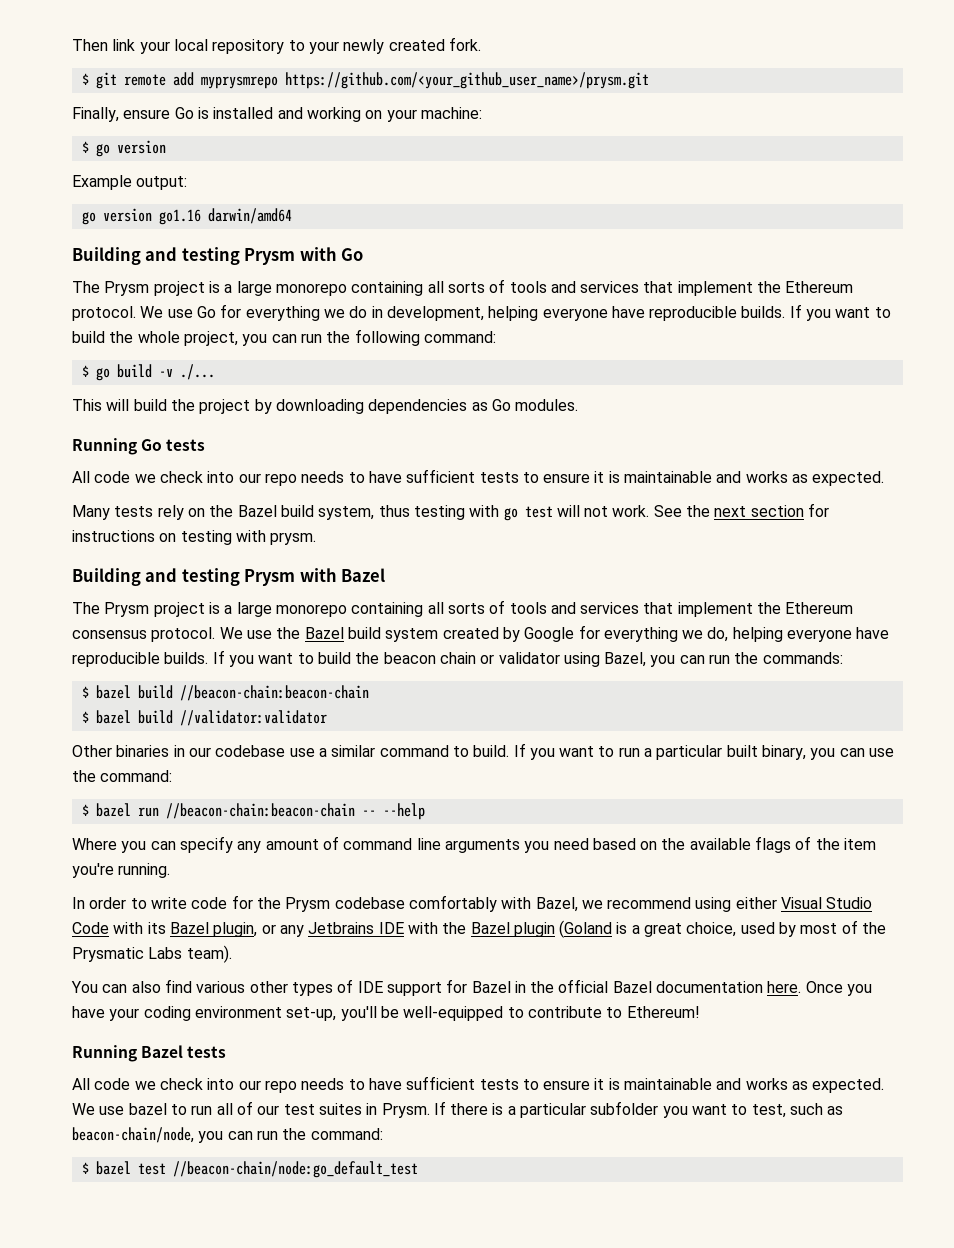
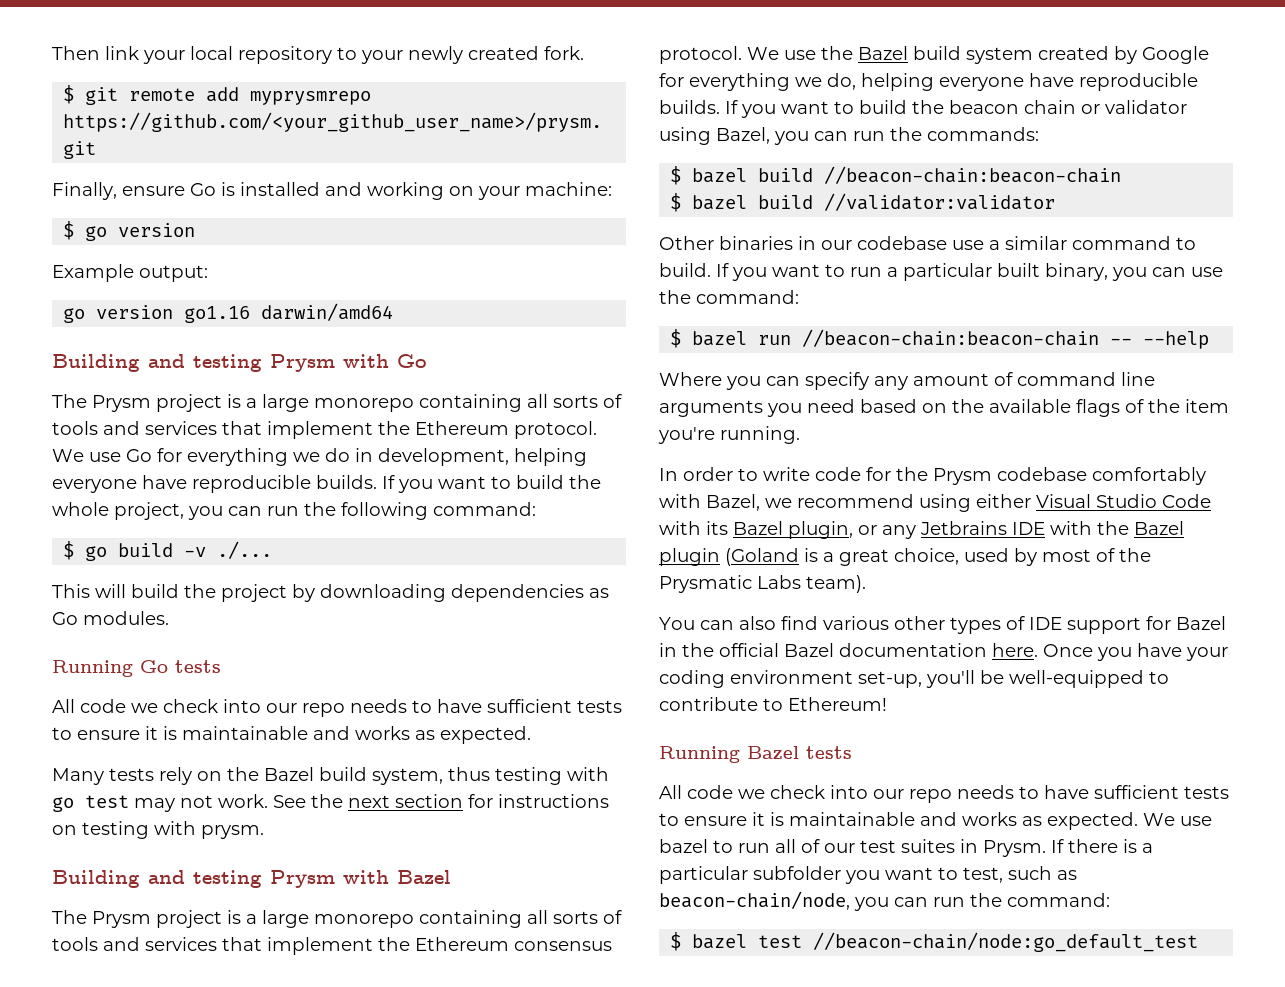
- Many tests rely on the Bazel build system, thus testing with go test will not work.
+ Many tests rely on the Bazel build system, thus testing with go test may not work.

